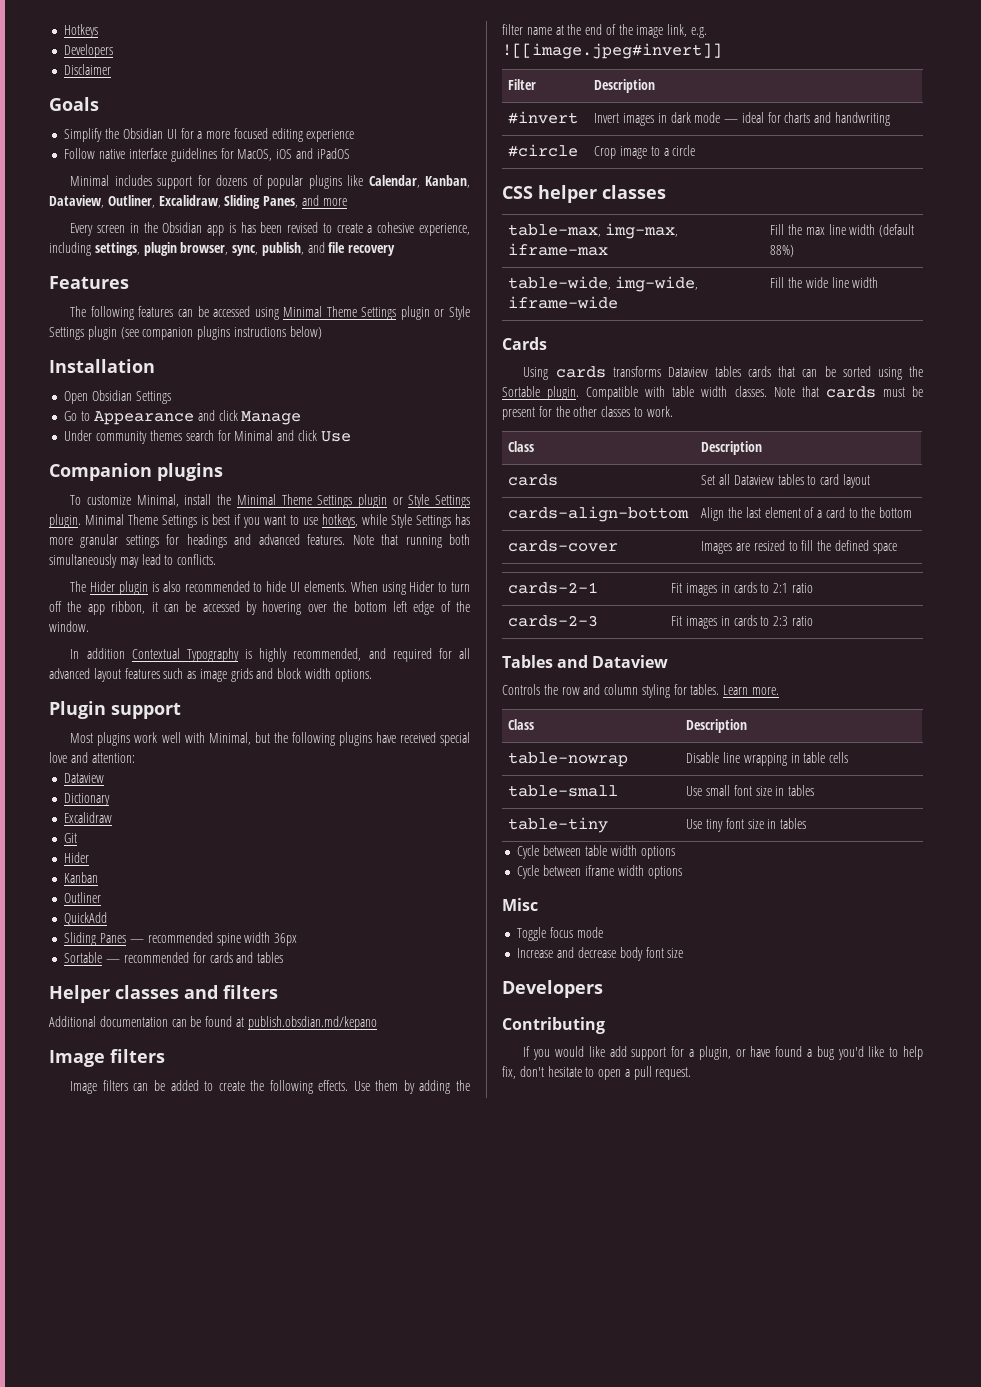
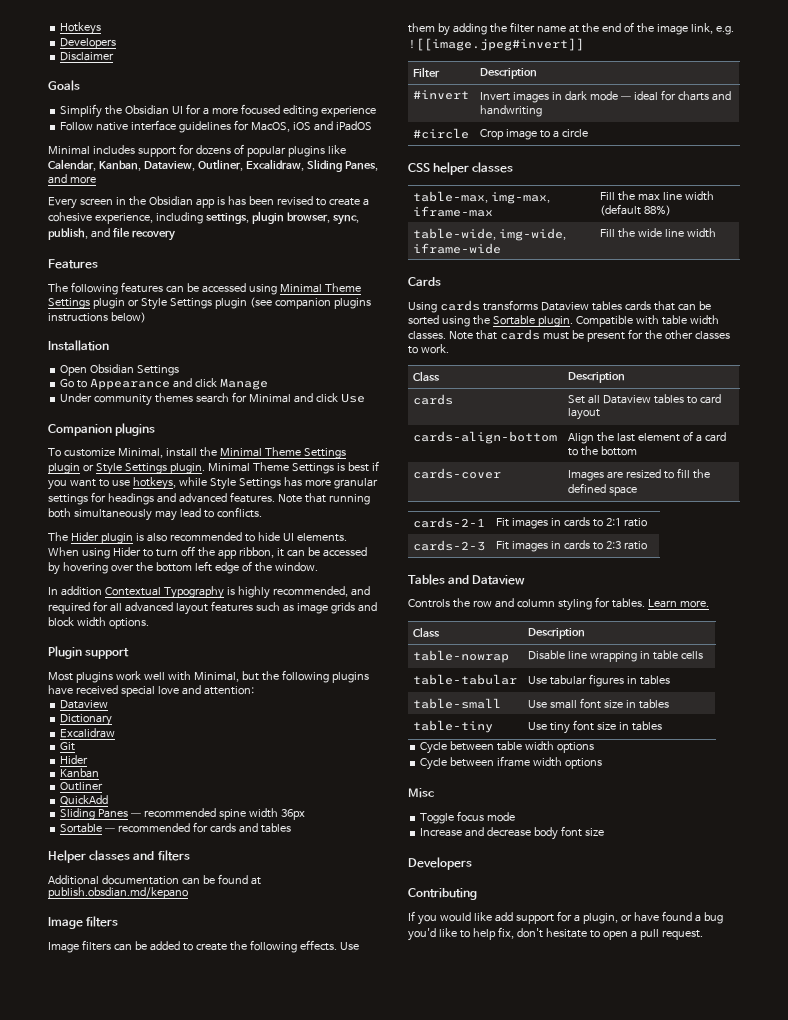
+ table-tabular | Use tabular figures in tables

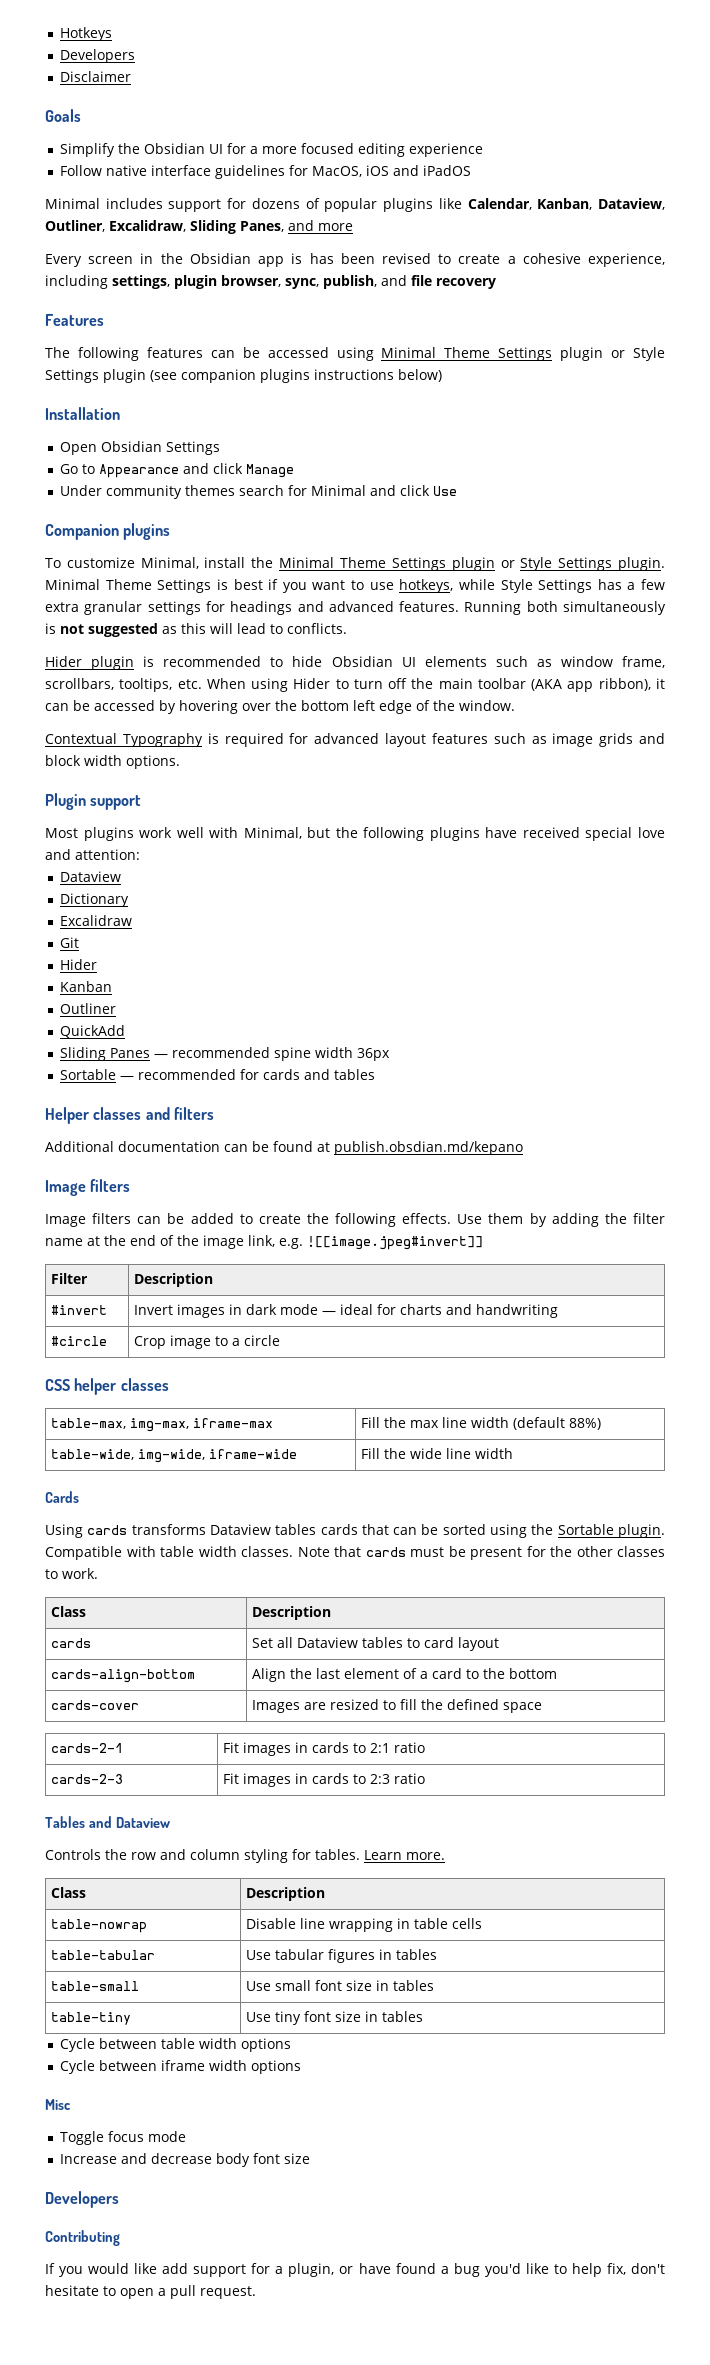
- Minimal Theme Settings is best if you want to use hotkeys, while Style Settings has more granular settings for headings and advanced features.
+ Minimal Theme Settings is best if you want to use hotkeys, while Style Settings has a few extra granular settings for headings and advanced features.
- Note that running both simultaneously may lead to conflicts.
+ Running both simultaneously is not suggested as this will lead to conflicts.
- The Hider plugin is also recommended to hide UI elements. When using Hider to turn off the app ribbon, it can be accessed by hovering over the bottom left edge of the window.
+ Hider plugin is recommended to hide Obsidian UI elements such as window frame, scrollbars, tooltips, etc. When using Hider to turn off the main toolbar (AKA app ribbon), it can be accessed by hovering over the bottom left edge of the window.
- In addition Contextual Typography is highly recommended, and required for all advanced layout features such as image grids and block width options.
+ Contextual Typography is required for advanced layout features such as image grids and block width options.

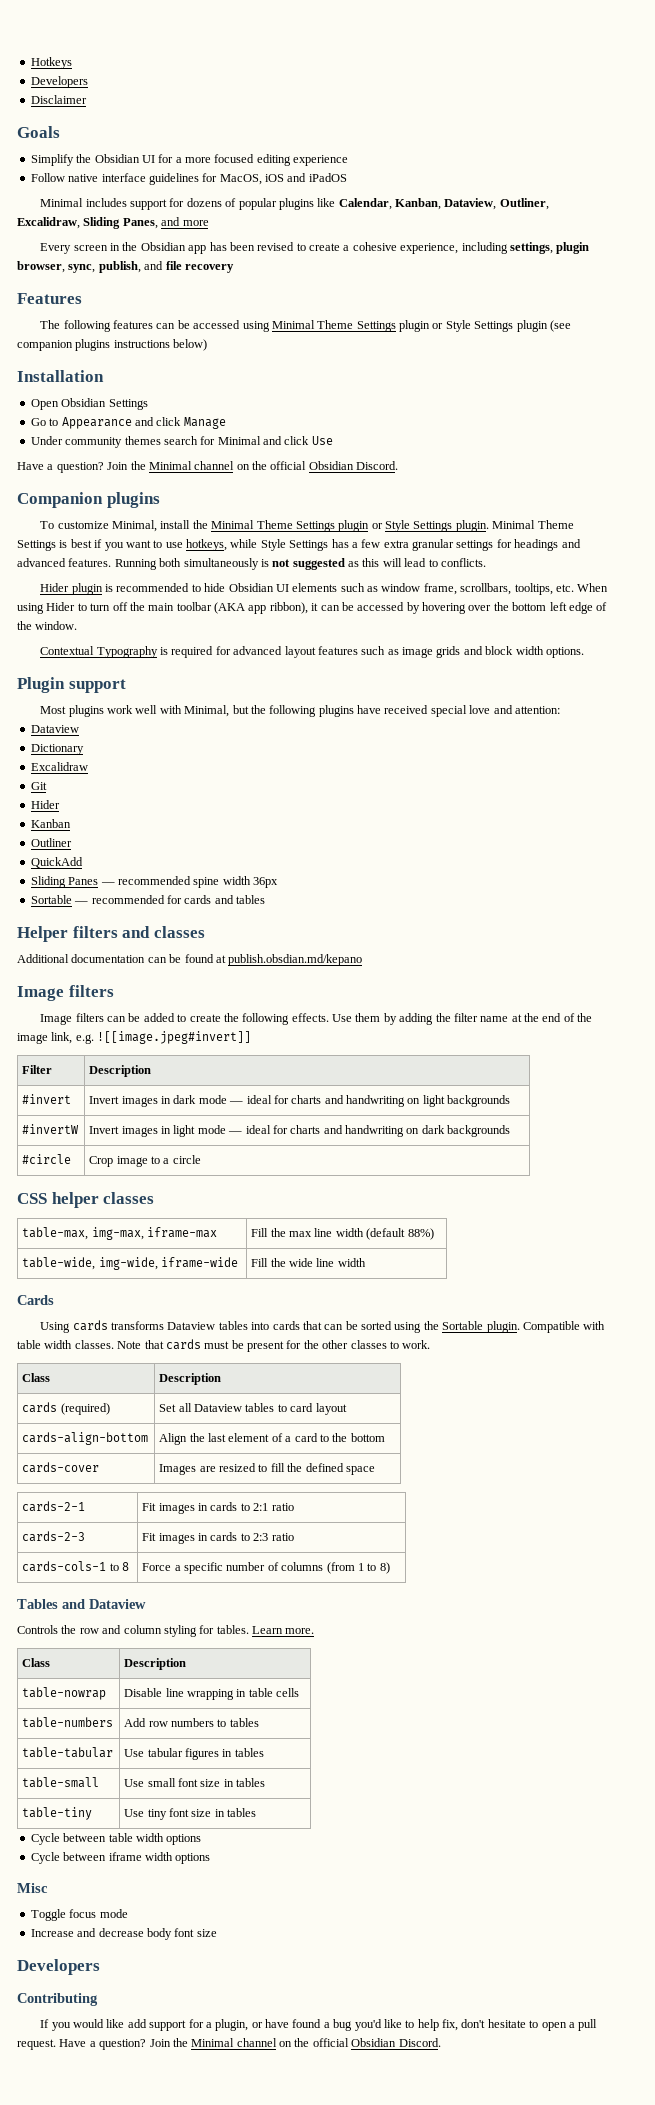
- Every screen in the Obsidian app is has been revised to create a cohesive experience, including settings, plugin browser, sync, publish, and file recovery
+ Every screen in the Obsidian app has been revised to create a cohesive experience, including settings, plugin browser, sync, publish, and file recovery
  Under community themes search for Minimal and click Use
+ Have a question? Join the Minimal channel on the official Obsidian Discord.
- Helper classes and filters
+ Helper filters and classes
- #invert | Invert images in dark mode — ideal for charts and handwriting
+ #invert | Invert images in dark mode — ideal for charts and handwriting on light backgrounds
+ #invertW | Invert images in light mode — ideal for charts and handwriting on dark backgrounds
- Using cards transforms Dataview tables cards that can be sorted using the Sortable plugin.
+ Using cards transforms Dataview tables into cards that can be sorted using the Sortable plugin.
- cards | Set all Dataview tables to card layout
+ cards (required) | Set all Dataview tables to card layout
+ cards-cols-1 to 8 | Force a specific number of columns (from 1 to 8)
+ table-numbers | Add row numbers to tables
- If you would like add support for a plugin, or have found a bug you'd like to help fix, don't hesitate to open a pull request.
+ If you would like add support for a plugin, or have found a bug you'd like to help fix, don't hesitate to open a pull request. Have a question? Join the Minimal channel on the official Obsidian Discord.

